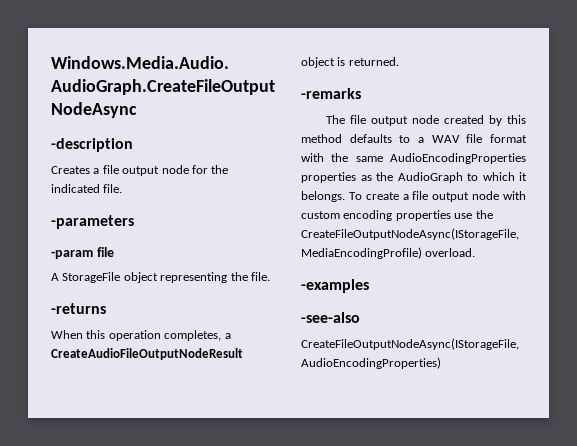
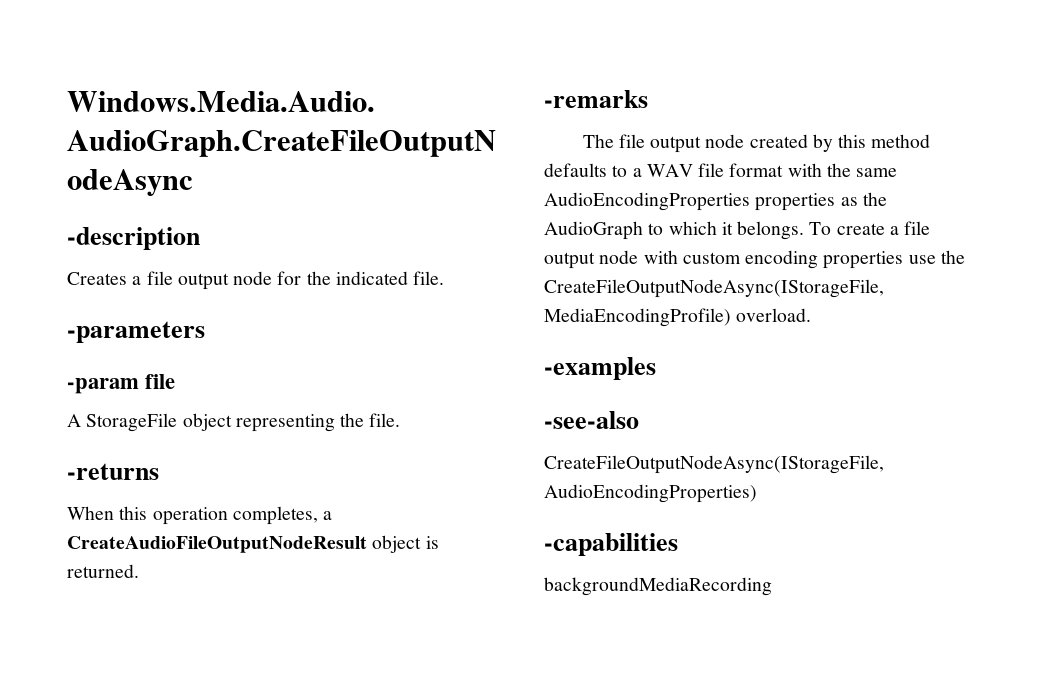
+ -capabilities
+ backgroundMediaRecording

